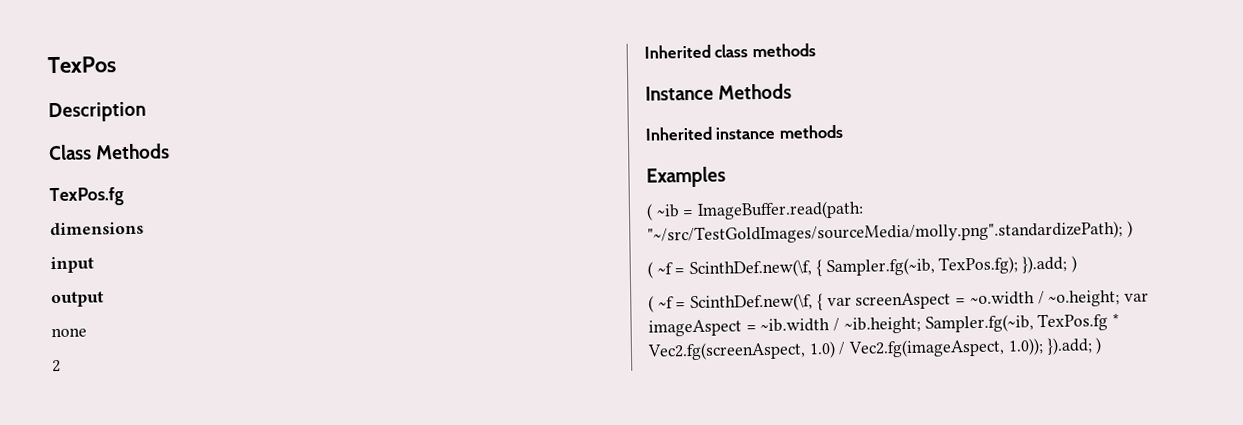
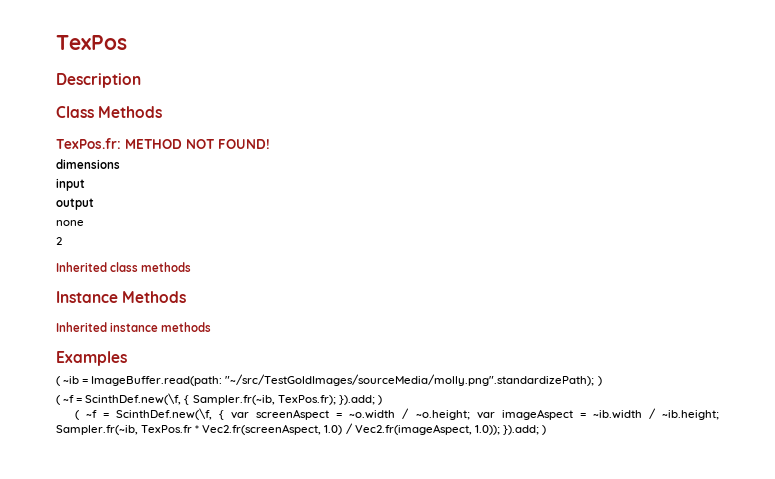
  Class Methods
- TexPos.fg
+ TexPos.fr: METHOD NOT FOUND!
- ( ~f = ScinthDef.new(\f, { Sampler.fg(~ib, TexPos.fg); }).add; )
+ ( ~f = ScinthDef.new(\f, { Sampler.fr(~ib, TexPos.fr); }).add; )
- ( ~f = ScinthDef.new(\f, { var screenAspect = ~o.width / ~o.height; var imageAspect = ~ib.width / ~ib.height; Sampler.fg(~ib, TexPos.fg * Vec2.fg(screenAspect, 1.0) / Vec2.fg(imageAspect, 1.0)); }).add; )
+ ( ~f = ScinthDef.new(\f, { var screenAspect = ~o.width / ~o.height; var imageAspect = ~ib.width / ~ib.height; Sampler.fr(~ib, TexPos.fr * Vec2.fr(screenAspect, 1.0) / Vec2.fr(imageAspect, 1.0)); }).add; )

